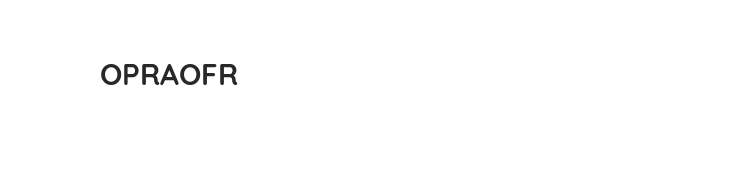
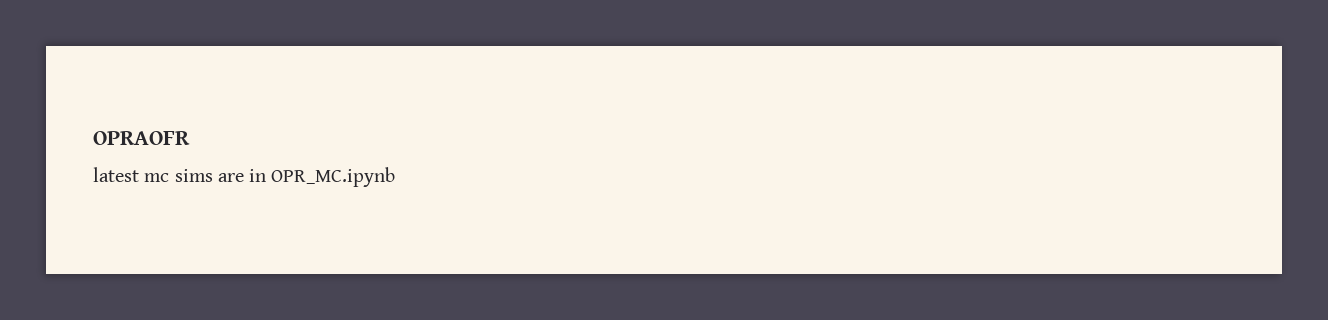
+ latest mc sims are in OPR_MC.ipynb

